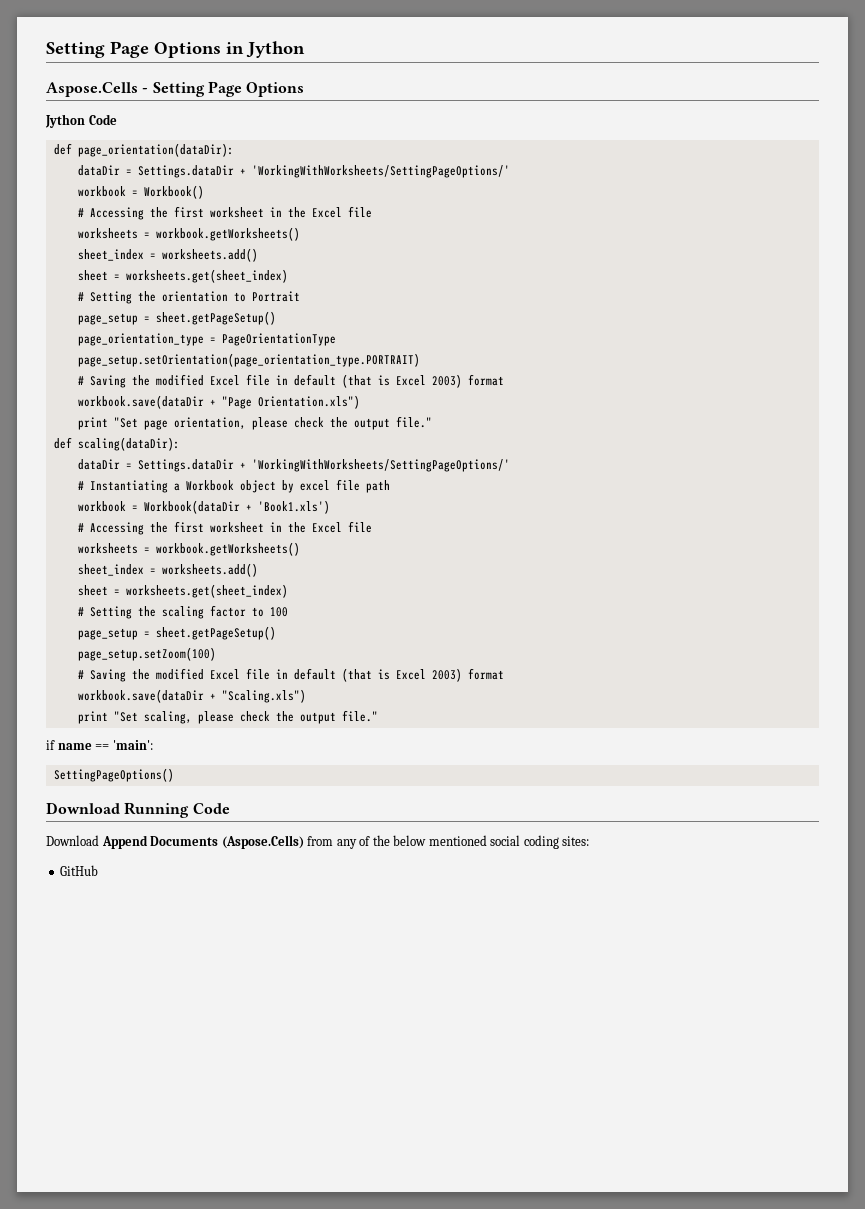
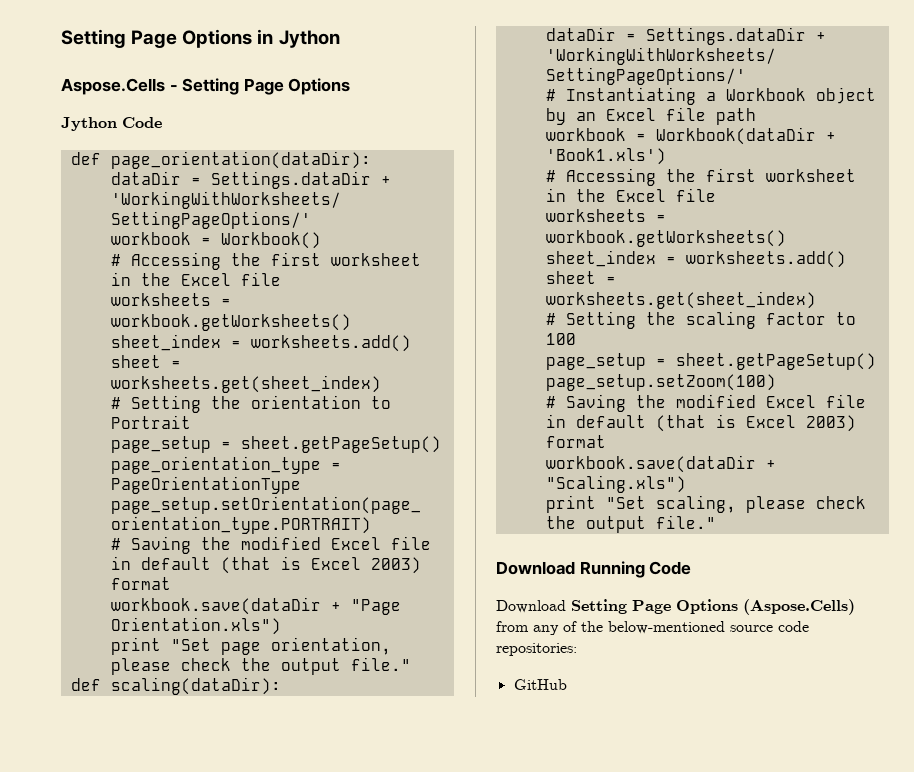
- # Instantiating a Workbook object by excel file path
+ # Instantiating a Workbook object by an Excel file path
- if name == 'main':
- SettingPageOptions()
- Download Append Documents (Aspose.Cells) from any of the below mentioned social coding sites:
+ Download Setting Page Options (Aspose.Cells) from any of the below‑mentioned source code repositories:

